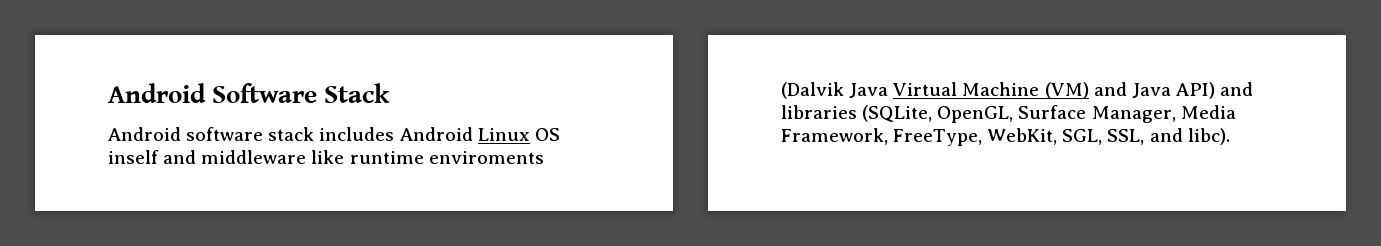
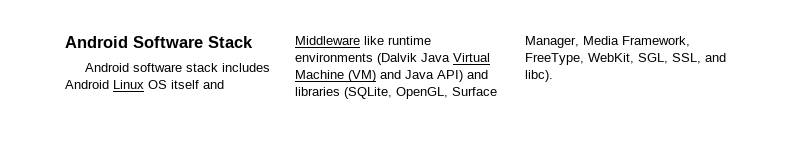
- Android software stack includes Android Linux OS inself and middleware like runtime enviroments (Dalvik Java Virtual Machine (VM) and Java API) and libraries (SQLite, OpenGL, Surface Manager, Media Framework, FreeType, WebKit, SGL, SSL, and libc).
+ Android software stack includes Android Linux OS itself and Middleware like runtime environments (Dalvik Java Virtual Machine (VM) and Java API) and libraries (SQLite, OpenGL, Surface Manager, Media Framework, FreeType, WebKit, SGL, SSL, and libc).

